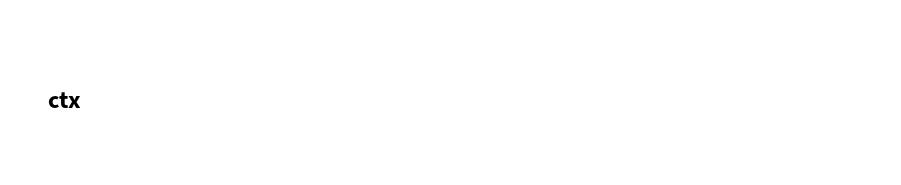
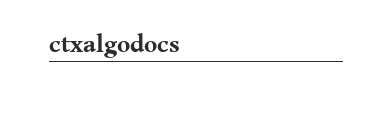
- ctx
+ ctxalgodocs

